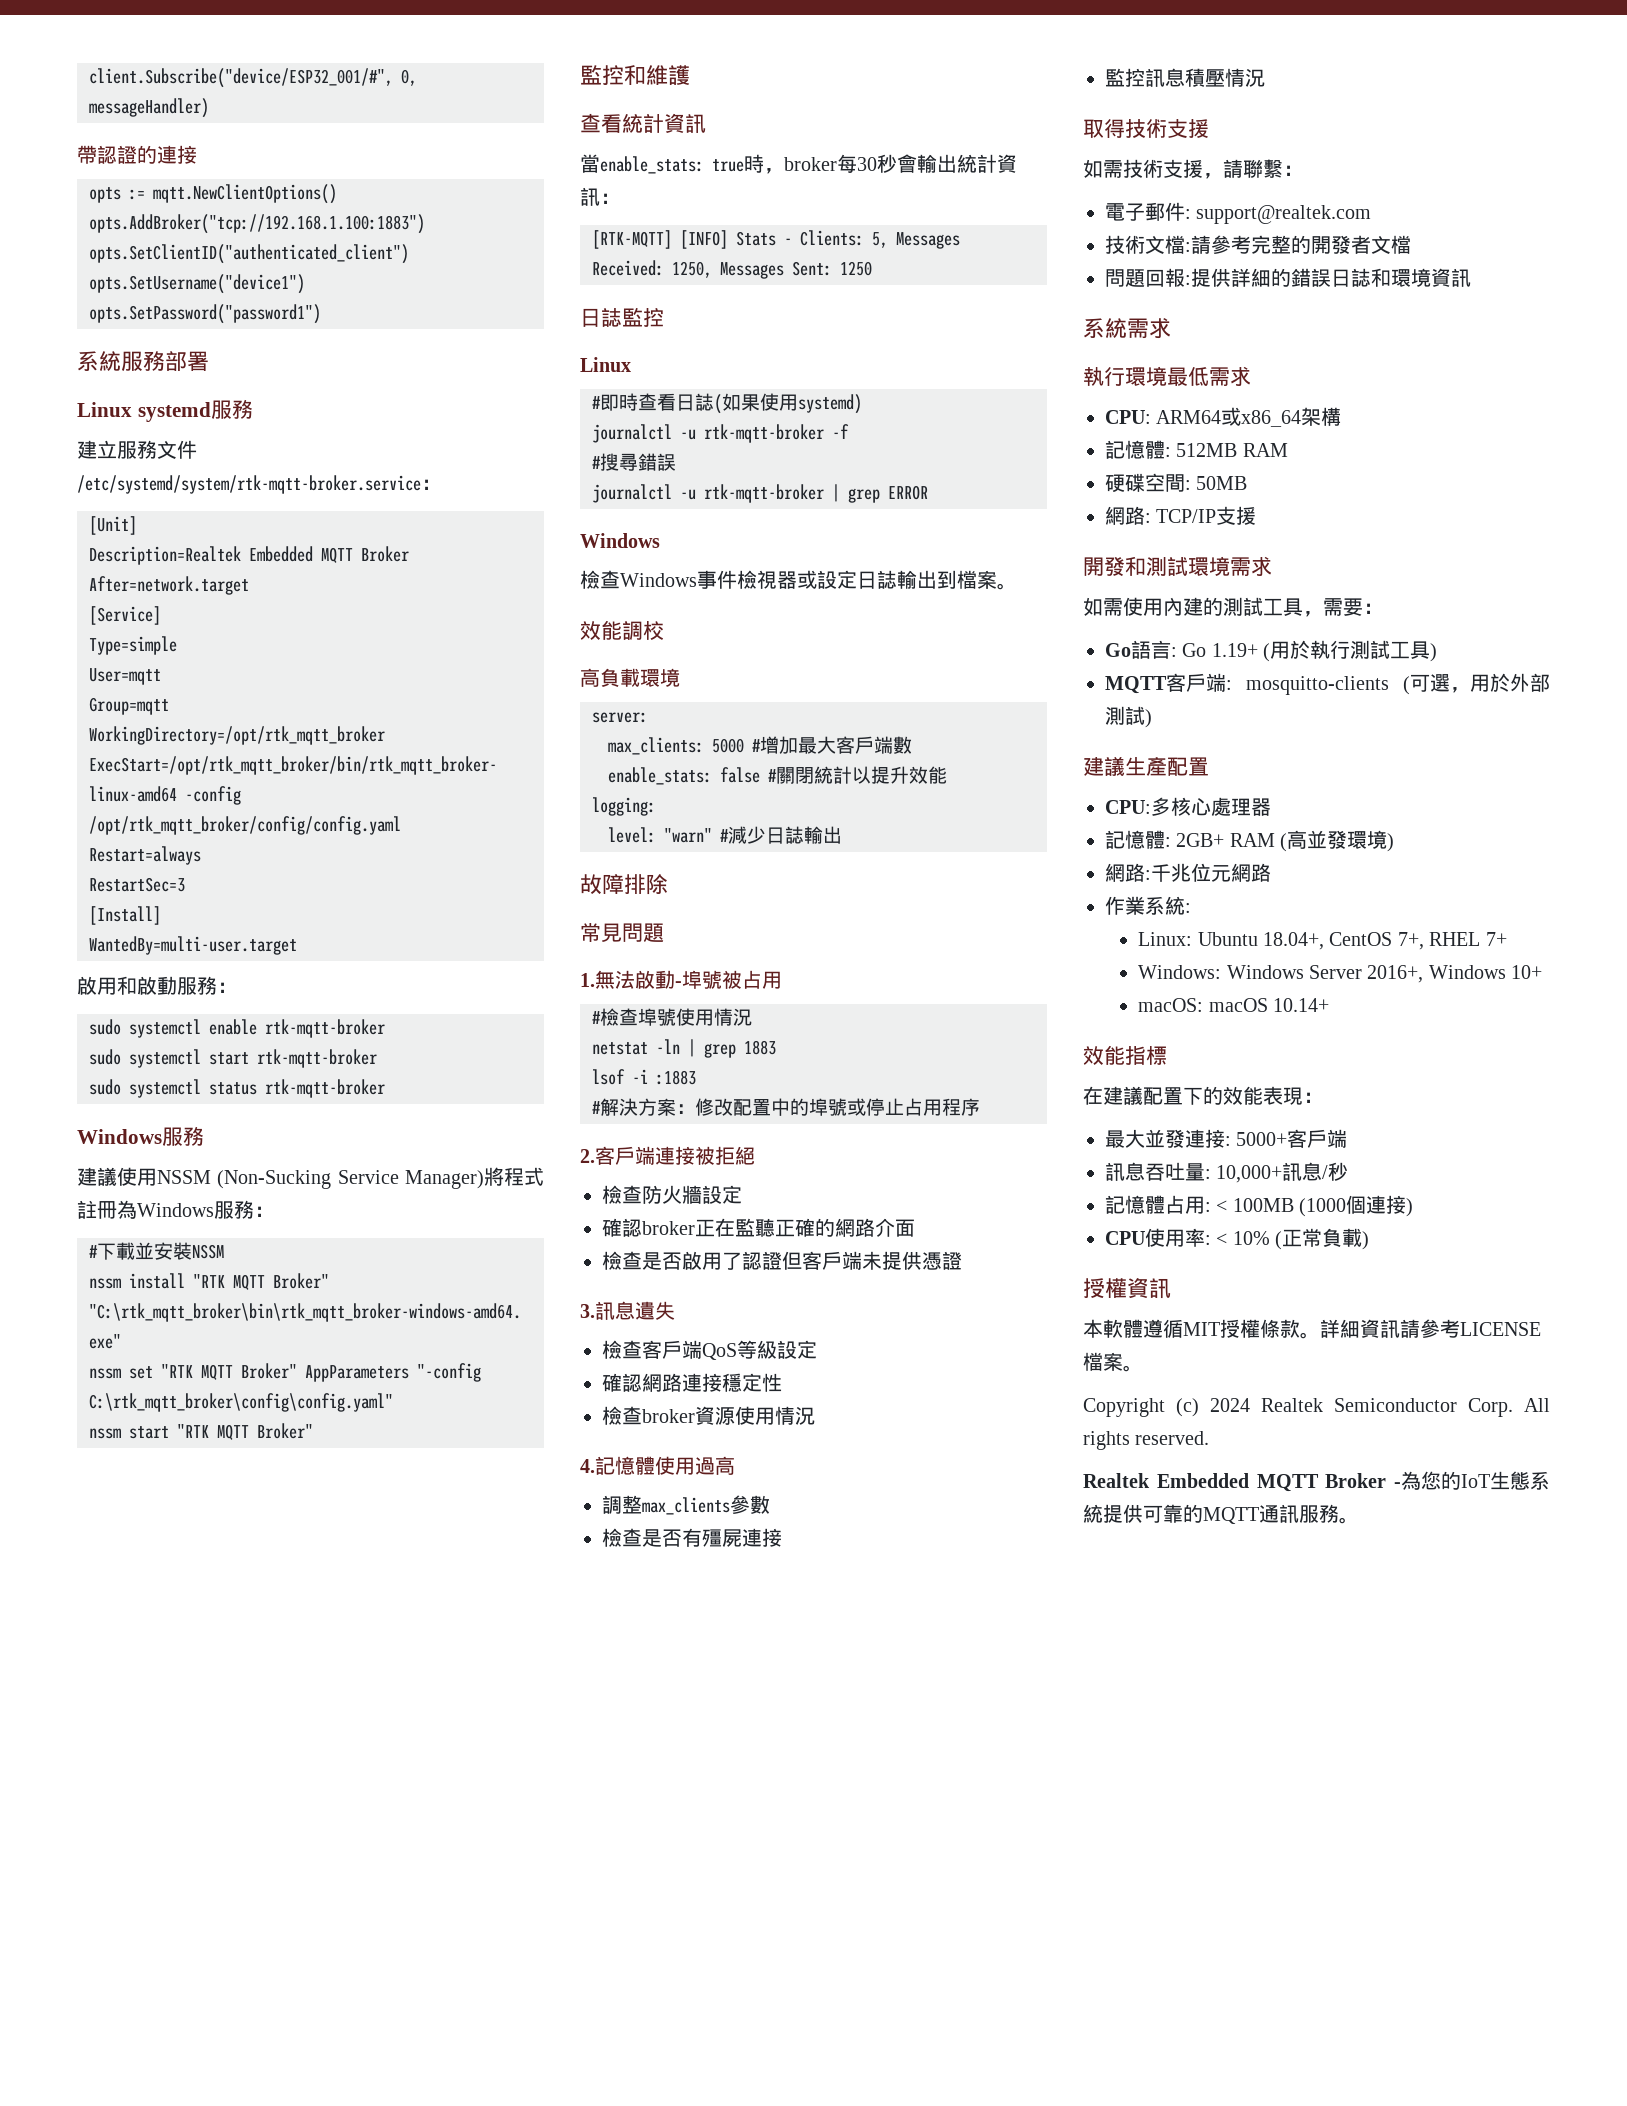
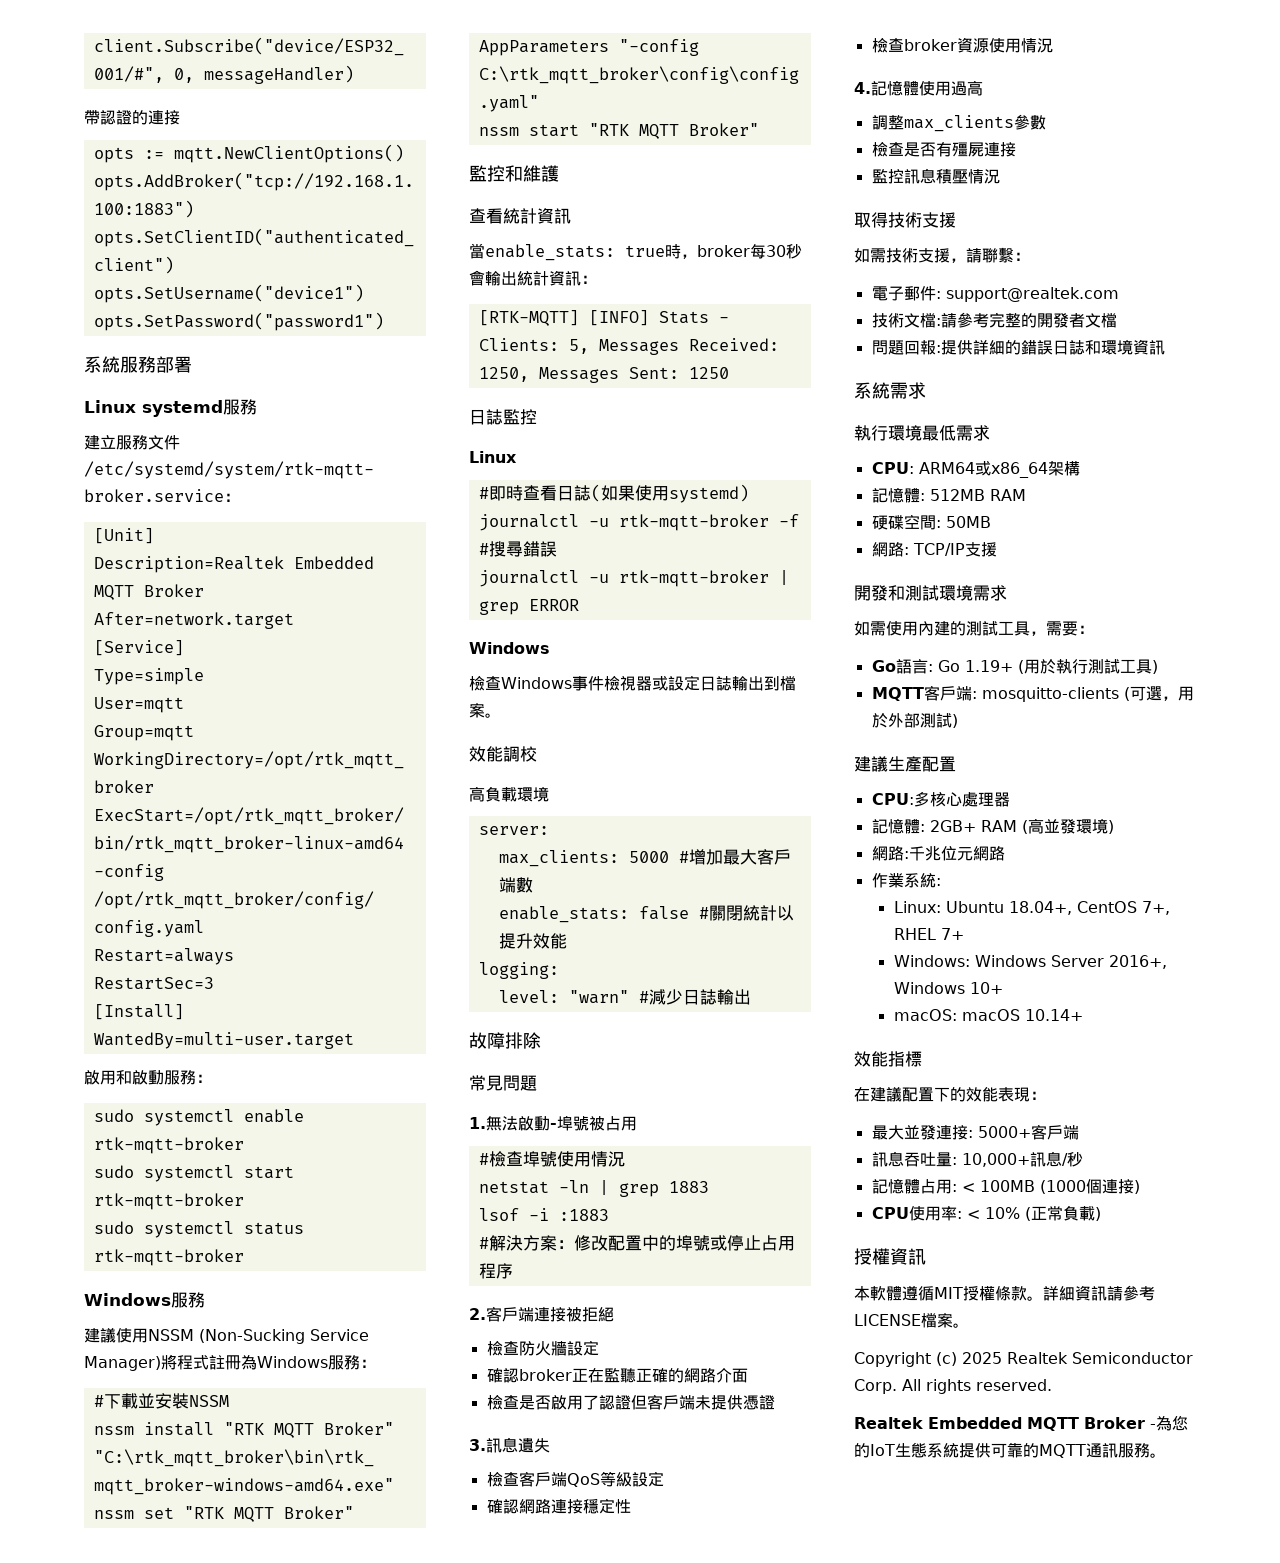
- Copyright (c) 2024 Realtek Semiconductor Corp.
+ Copyright (c) 2025 Realtek Semiconductor Corp.

